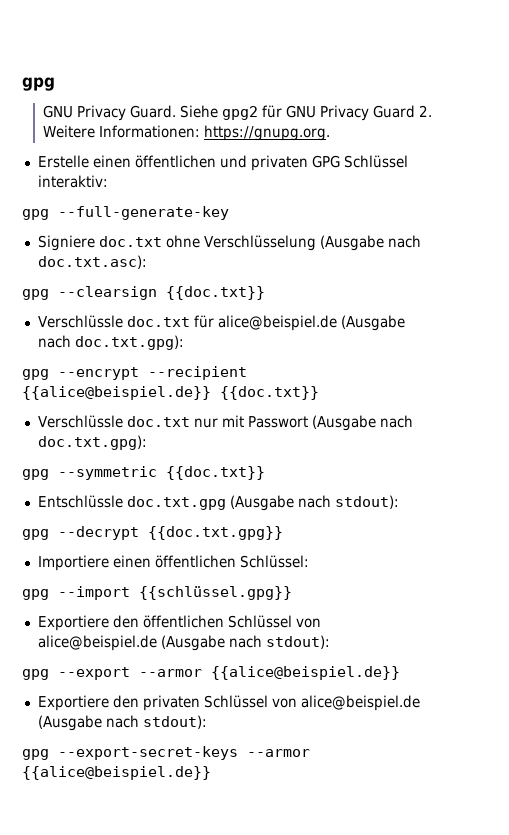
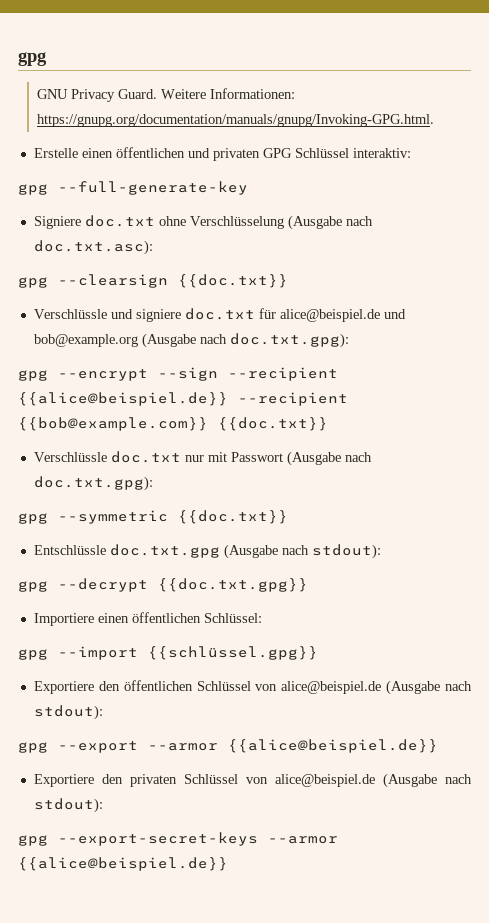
- Siehe gpg2 für GNU Privacy Guard 2. Weitere Informationen: https://gnupg.org.
+ Weitere Informationen: https://gnupg.org/documentation/manuals/gnupg/Invoking-GPG.html.
- Verschlüssle doc.txt für alice@beispiel.de (Ausgabe nach doc.txt.gpg):
+ Verschlüssle und signiere doc.txt für alice@beispiel.de und bob@example.org (Ausgabe nach doc.txt.gpg):
- gpg --encrypt --recipient {{alice@beispiel.de}} {{doc.txt}}
+ gpg --encrypt --sign --recipient {{alice@beispiel.de}} --recipient {{bob@example.com}} {{doc.txt}}

